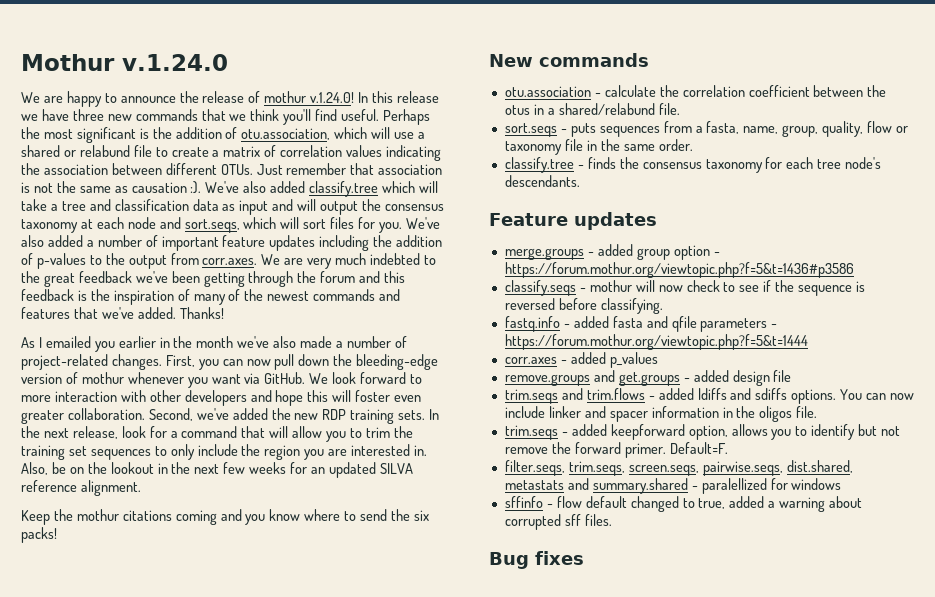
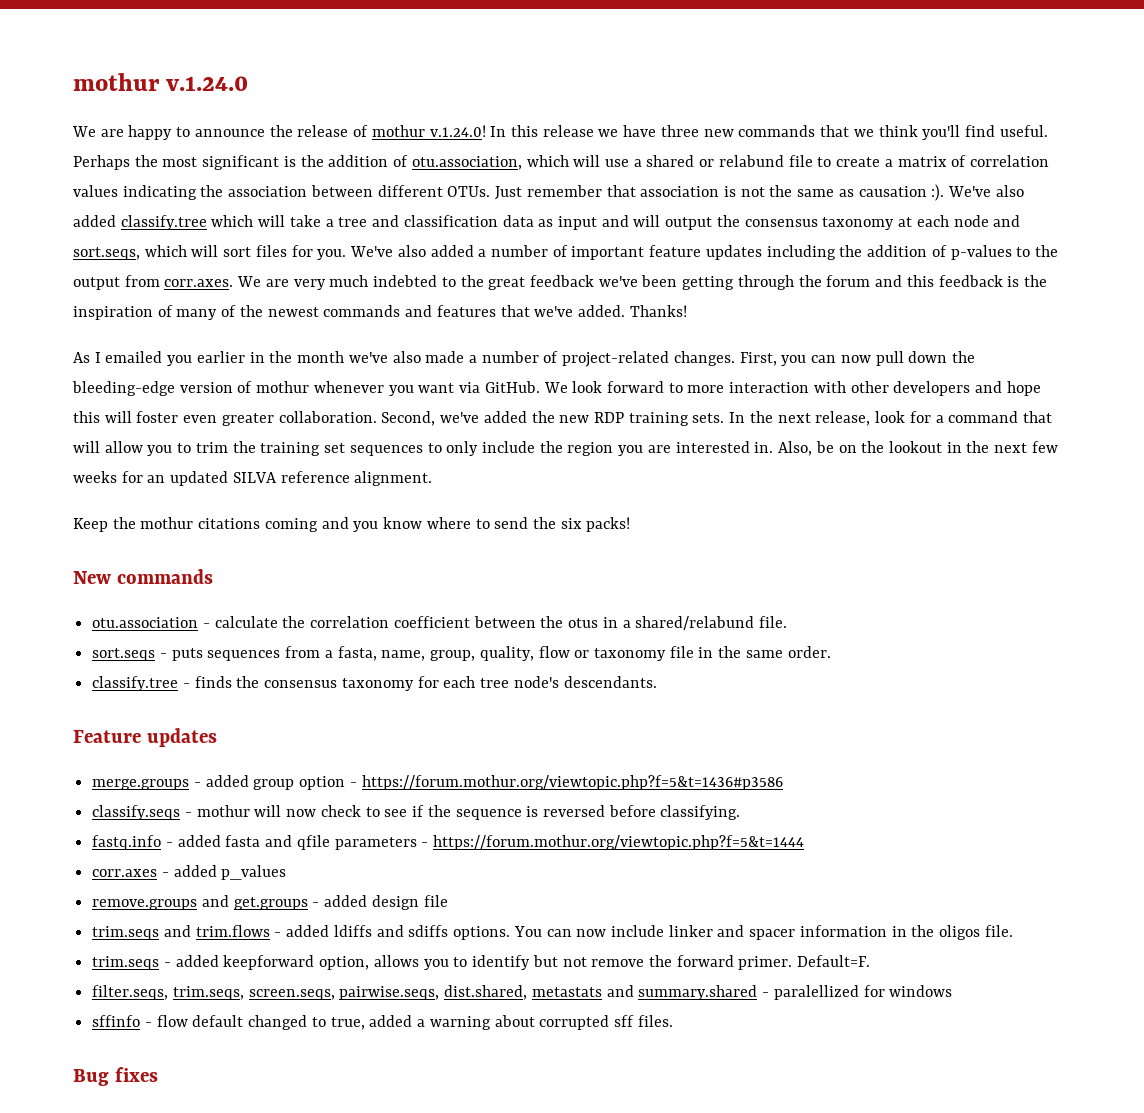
- Mothur v.1.24.0
+ mothur v.1.24.0

